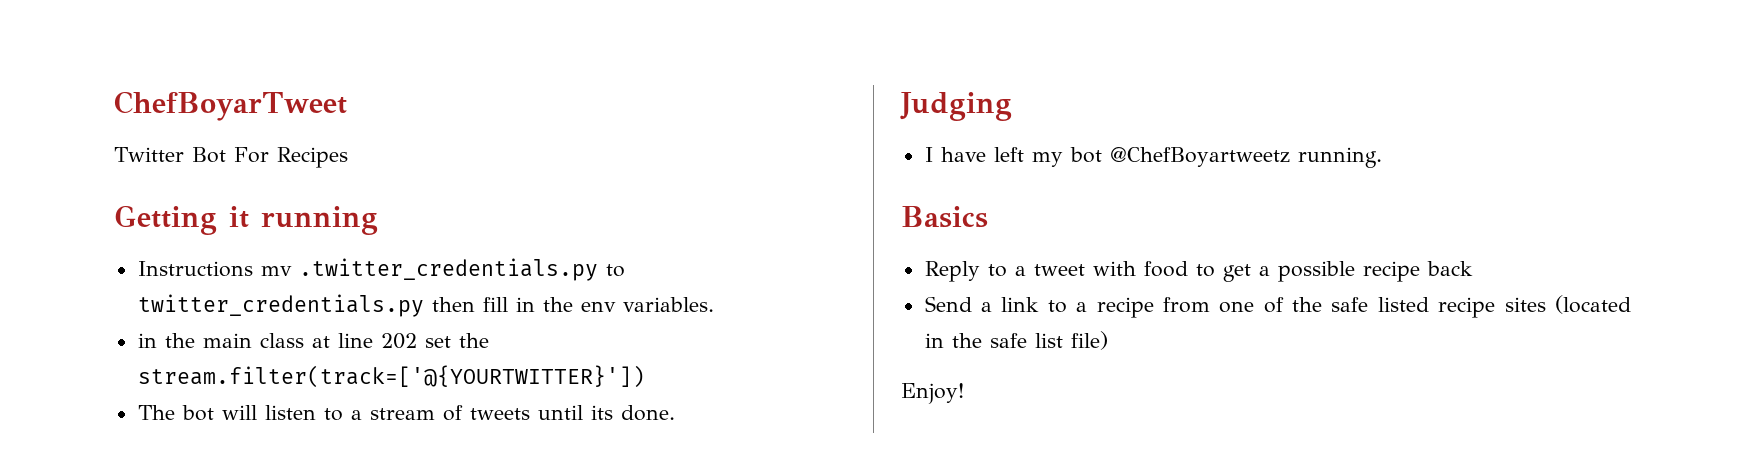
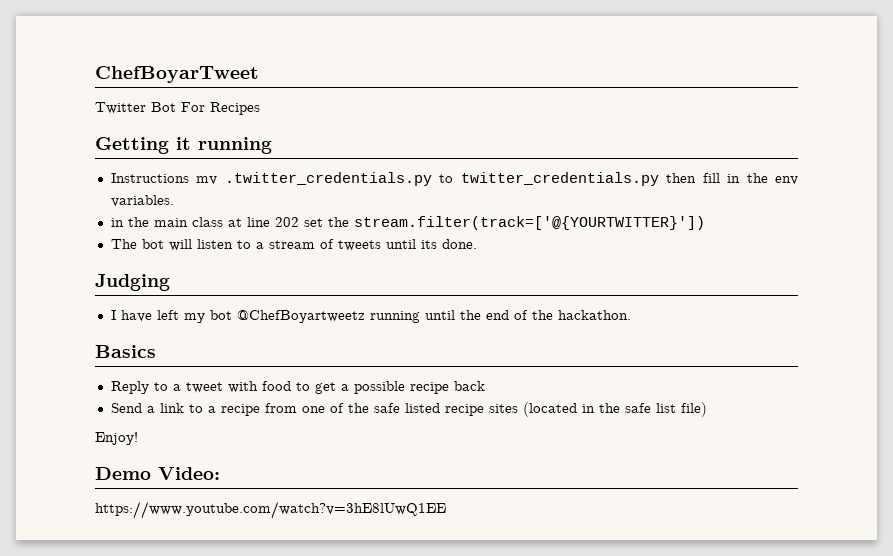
- I have left my bot @ChefBoyartweetz running.
+ I have left my bot @ChefBoyartweetz running until the end of the hackathon.
+ Demo Video:
+ https://www.youtube.com/watch?v=3hE8lUwQ1EE

